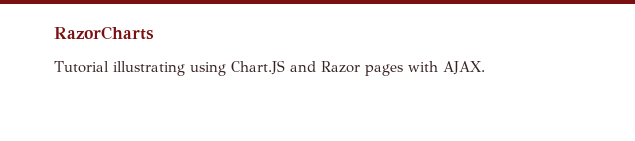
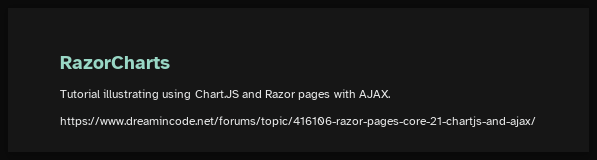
+ https://www.dreamincode.net/forums/topic/416106-razor-pages-core-21-chartjs-and-ajax/

